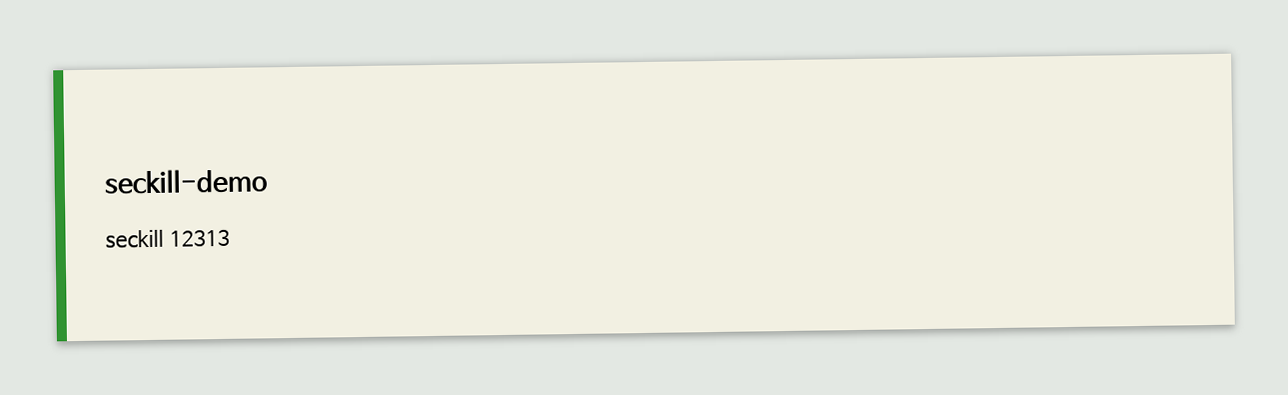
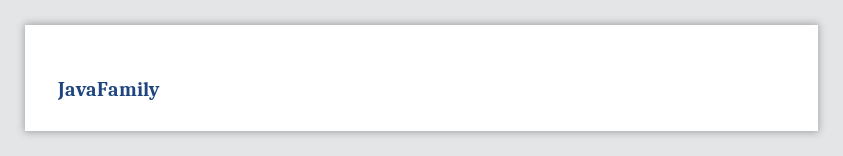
- seckill-demo
- seckill 12313
+ JavaFamily

